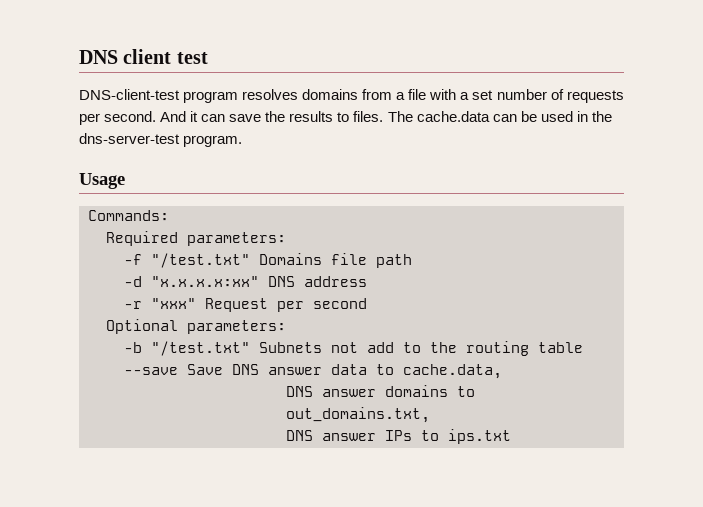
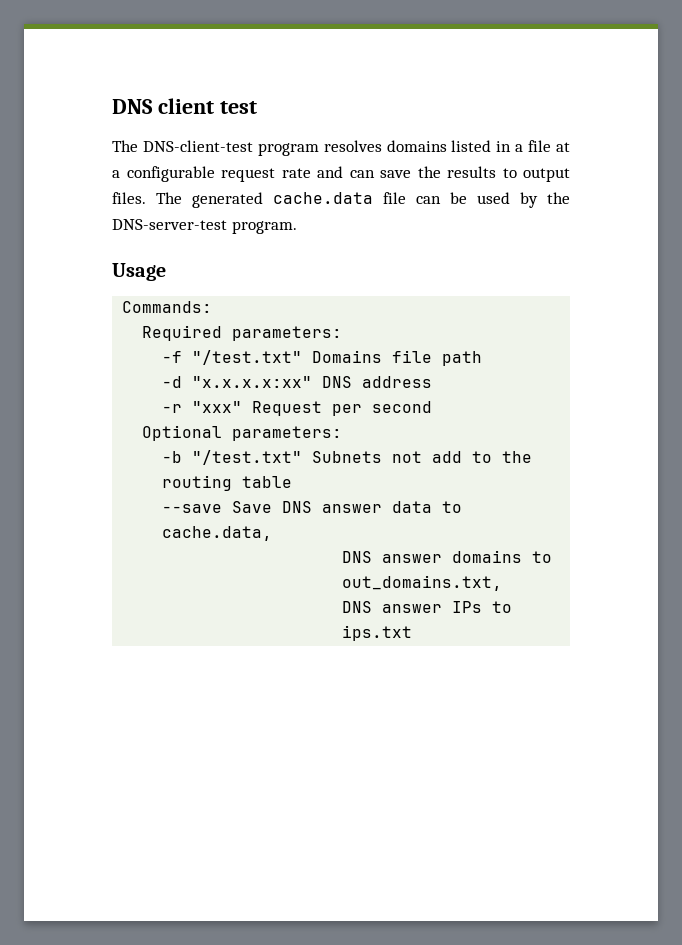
- DNS-client-test program resolves domains from a file with a set number of requests per second. And it can save the results to files.
+ The DNS-client-test program resolves domains listed in a file at a configurable request rate and can save the results to output files.
- The cache.data can be used in the dns-server-test program.
+ The generated cache.data file can be used by the DNS-server-test program.

